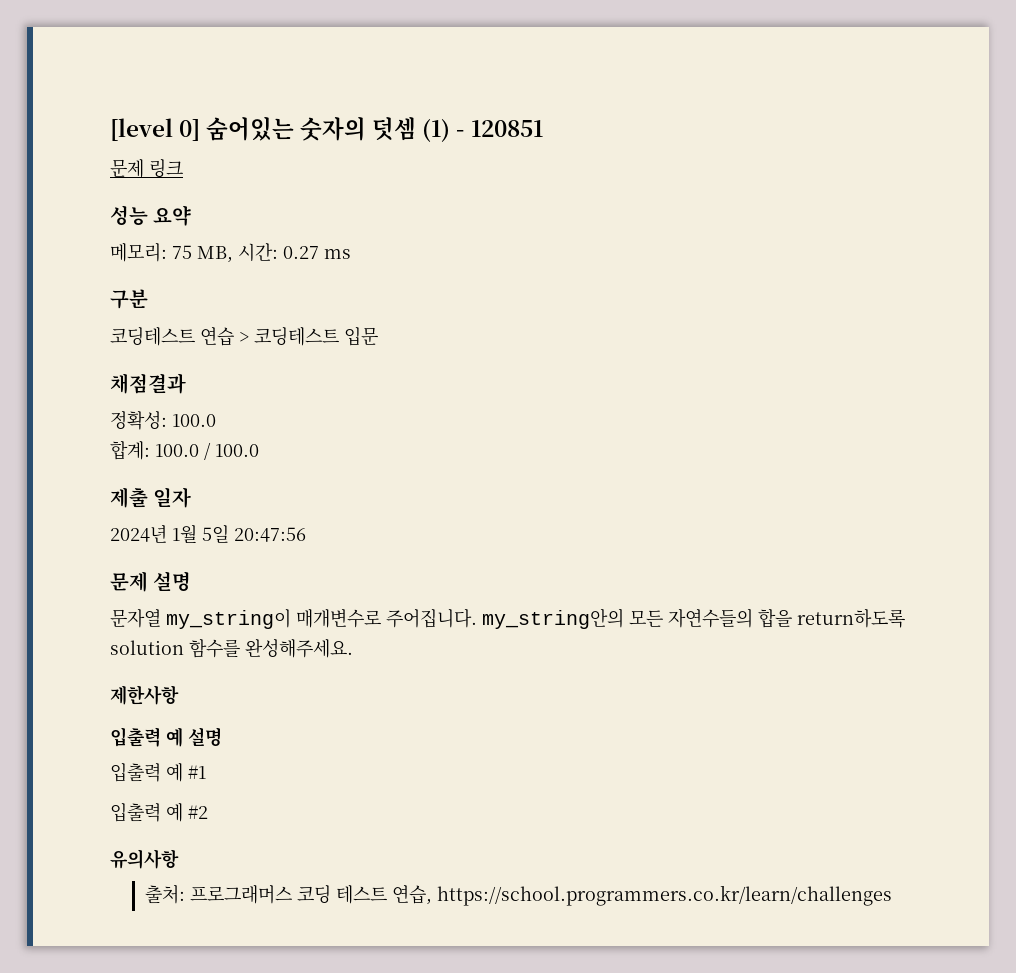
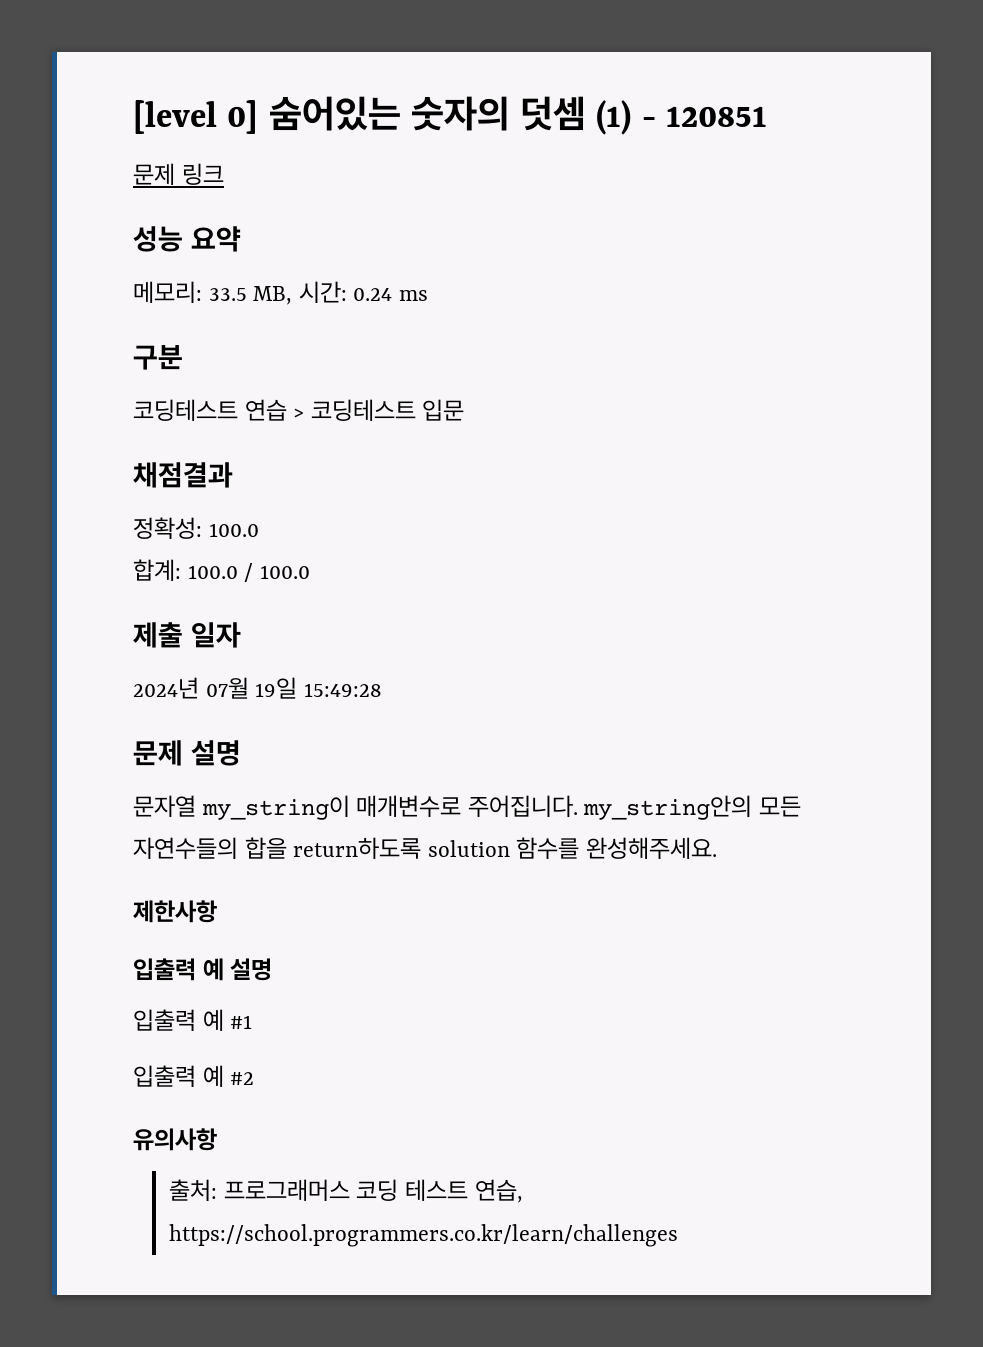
- 메모리: 75 MB, 시간: 0.27 ms
+ 메모리: 33.5 MB, 시간: 0.24 ms
- 2024년 1월 5일 20:47:56
+ 2024년 07월 19일 15:49:28

